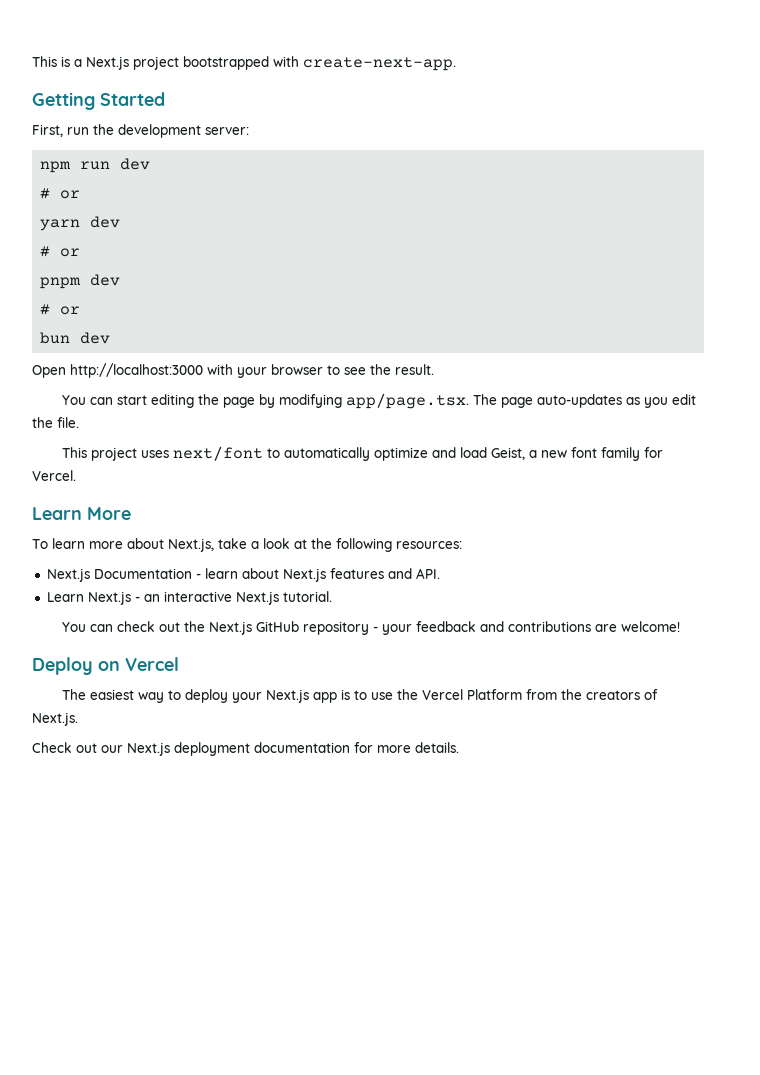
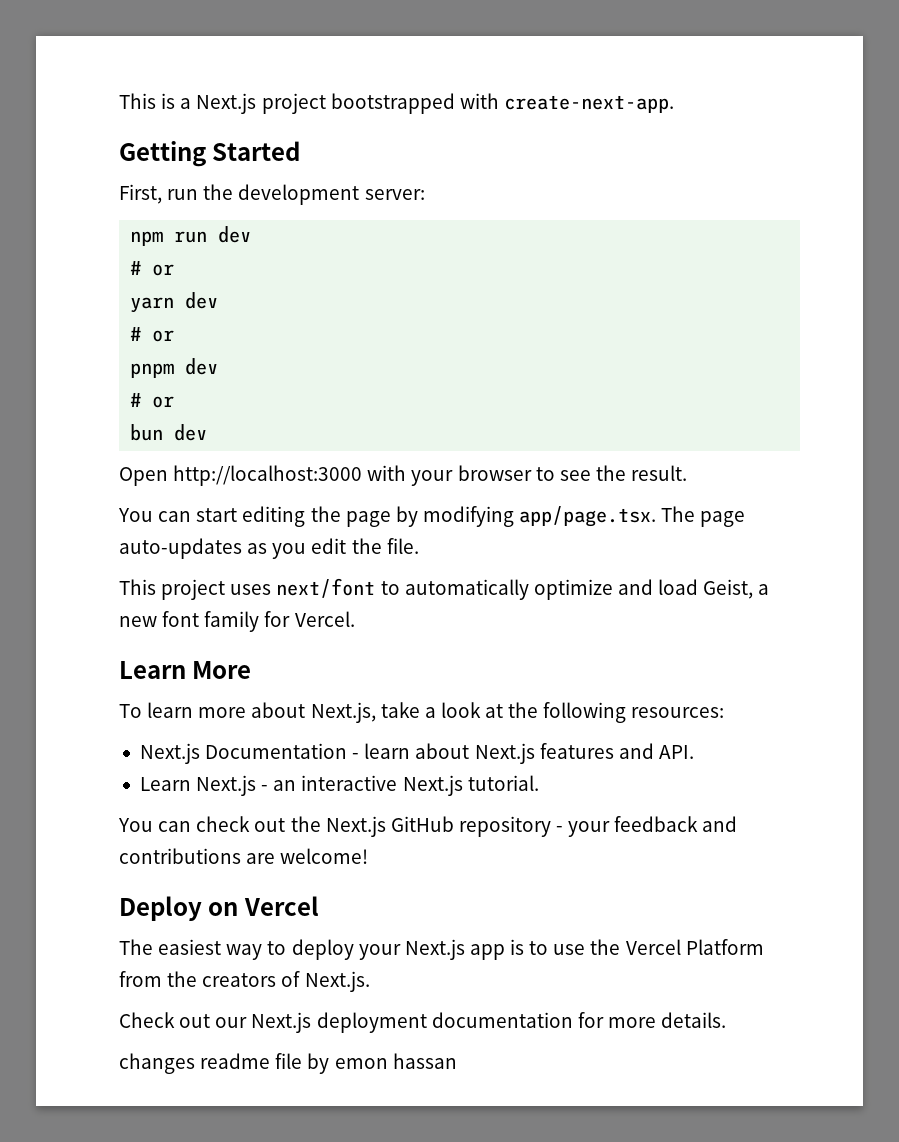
+ changes readme file by emon hassan

